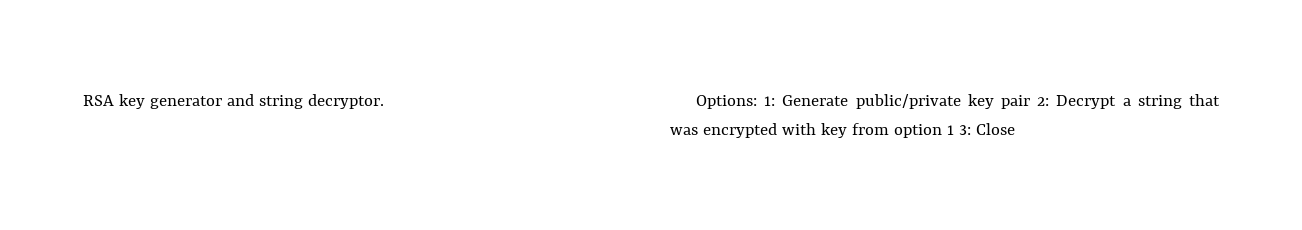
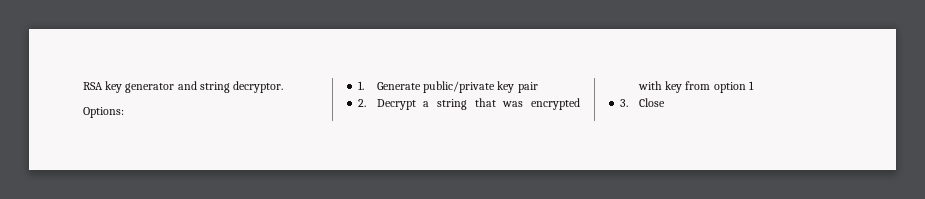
- Options: 1: Generate public/private key pair 2: Decrypt a string that was encrypted with key from option 1 3: Close
+ Options:
+ 1. Generate public/private key pair
+ 2. Decrypt a string that was encrypted with key from option 1
+ 3. Close

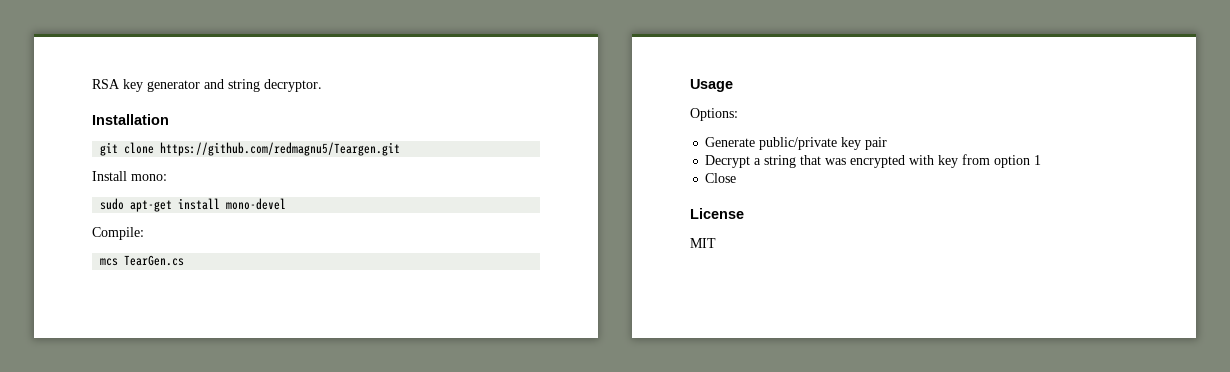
+ Installation
+ git clone https://github.com/redmagnu5/Teargen.git
+ Install mono:
+ sudo apt-get install mono-devel
+ Compile:
+ mcs TearGen.cs
+ Usage
- 1. Generate public/private key pair
+ Generate public/private key pair
- 2. Decrypt a string that was encrypted with key from option 1
+ Decrypt a string that was encrypted with key from option 1
- 3. Close
+ Close
+ License
+ MIT

